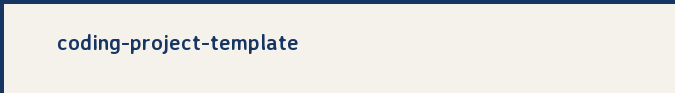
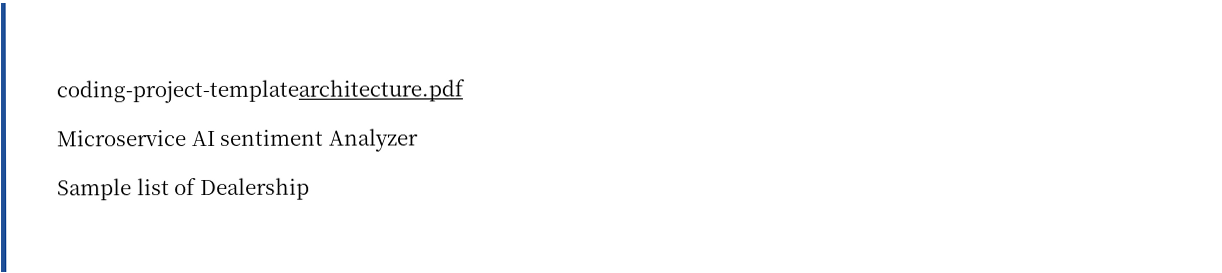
- coding-project-template
+ coding-project-templatearchitecture.pdf
+ Microservice AI sentiment Analyzer
+ Sample list of Dealership

